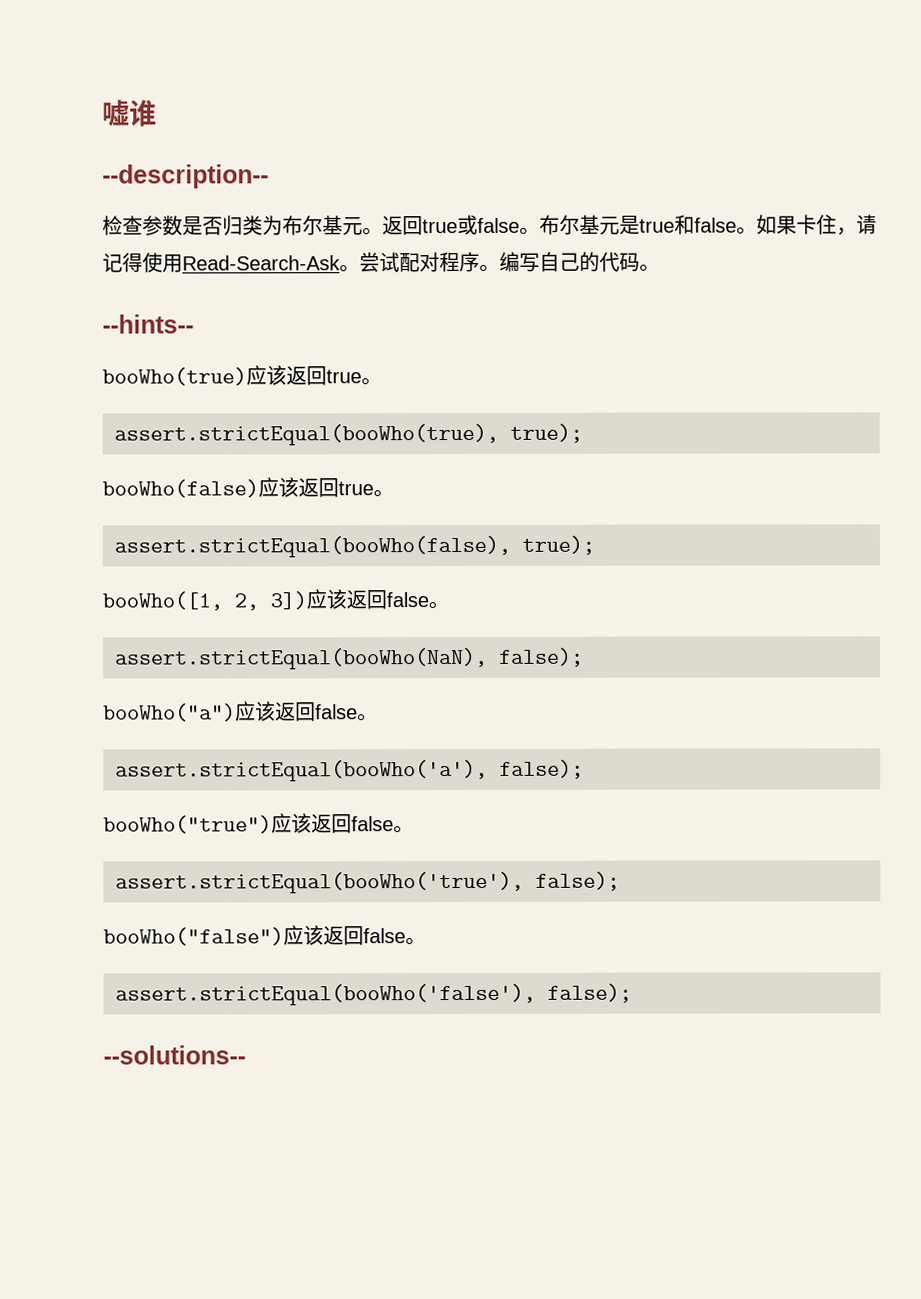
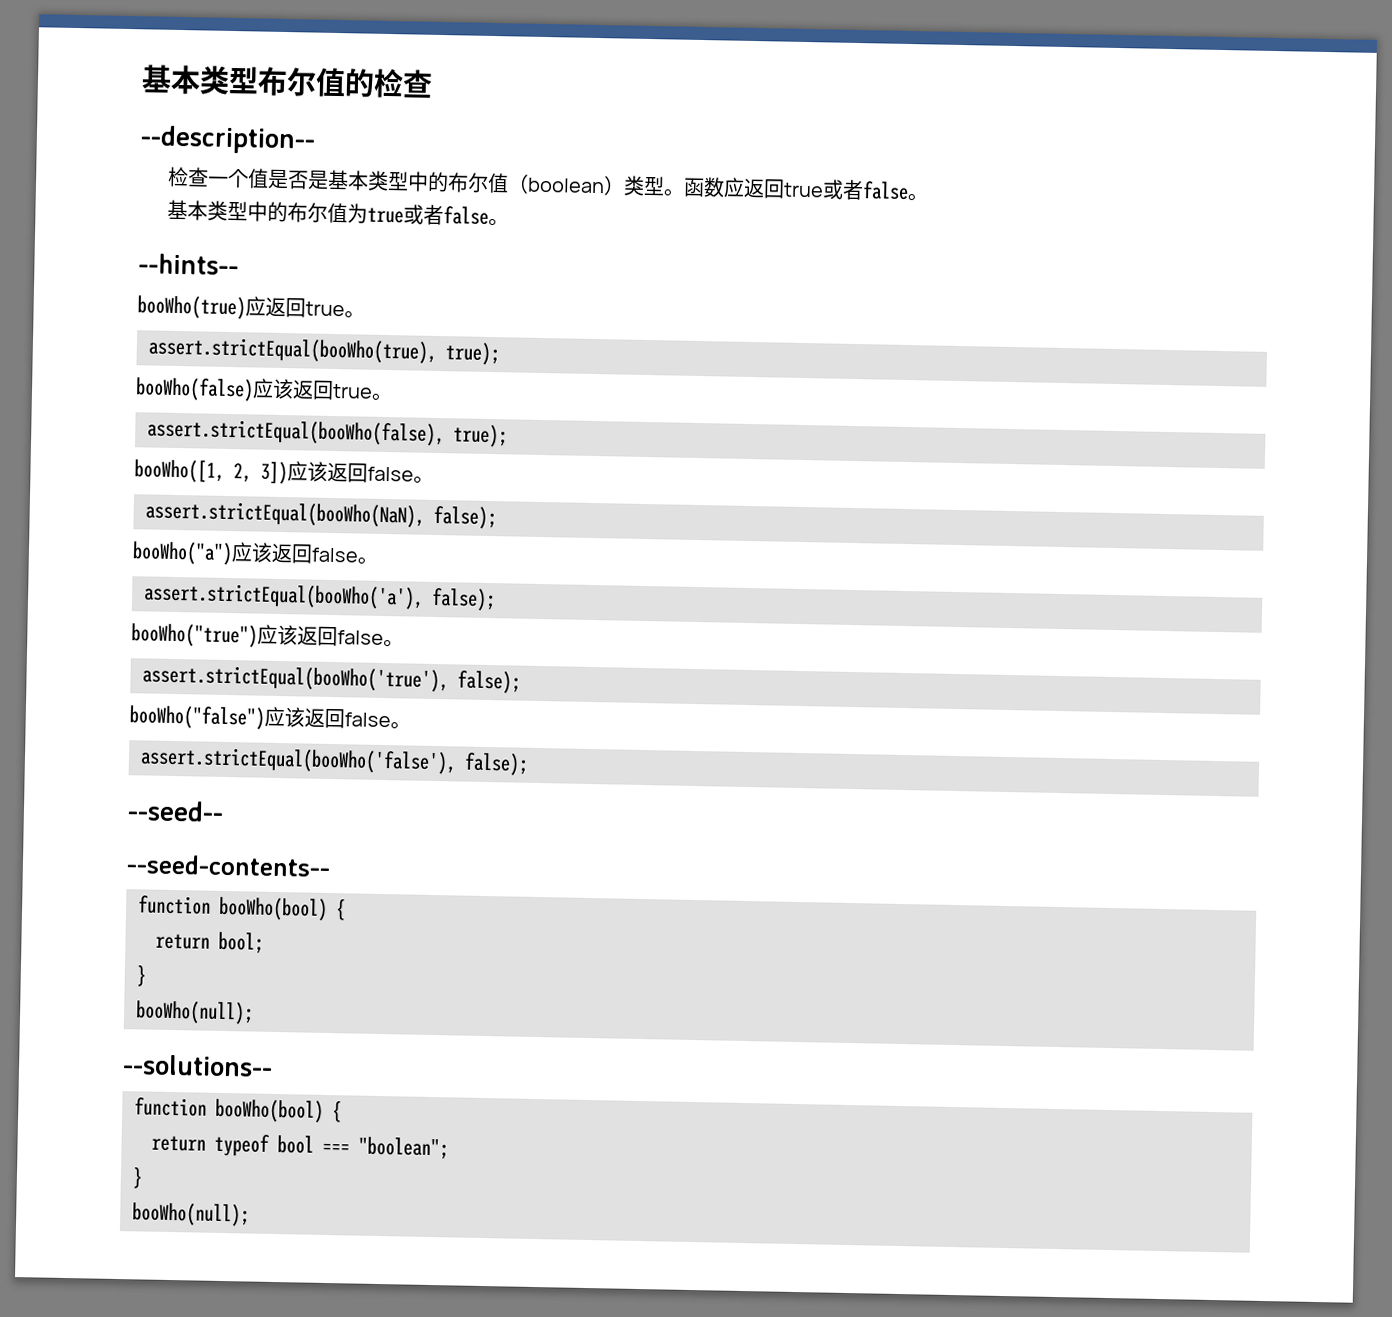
- 嘘谁
+ 基本类型布尔值的检查
  --description--
- 检查参数是否归类为布尔基元。返回true或false。布尔基元是true和false。如果卡住，请记得使用Read-Search-Ask。尝试配对程序。编写自己的代码。
+ 检查一个值是否是基本类型中的布尔值（boolean）类型。函数应返回true或者false。
+ 基本类型中的布尔值为true或者false。
- booWho(true)应该返回true。
+ booWho(true)应返回true。
+ --seed--
+ --seed-contents--
+ function booWho(bool) {
+ return bool;
+ }
+ booWho(null);
  --solutions--
+ function booWho(bool) {
+ return typeof bool === "boolean";
+ }
+ booWho(null);

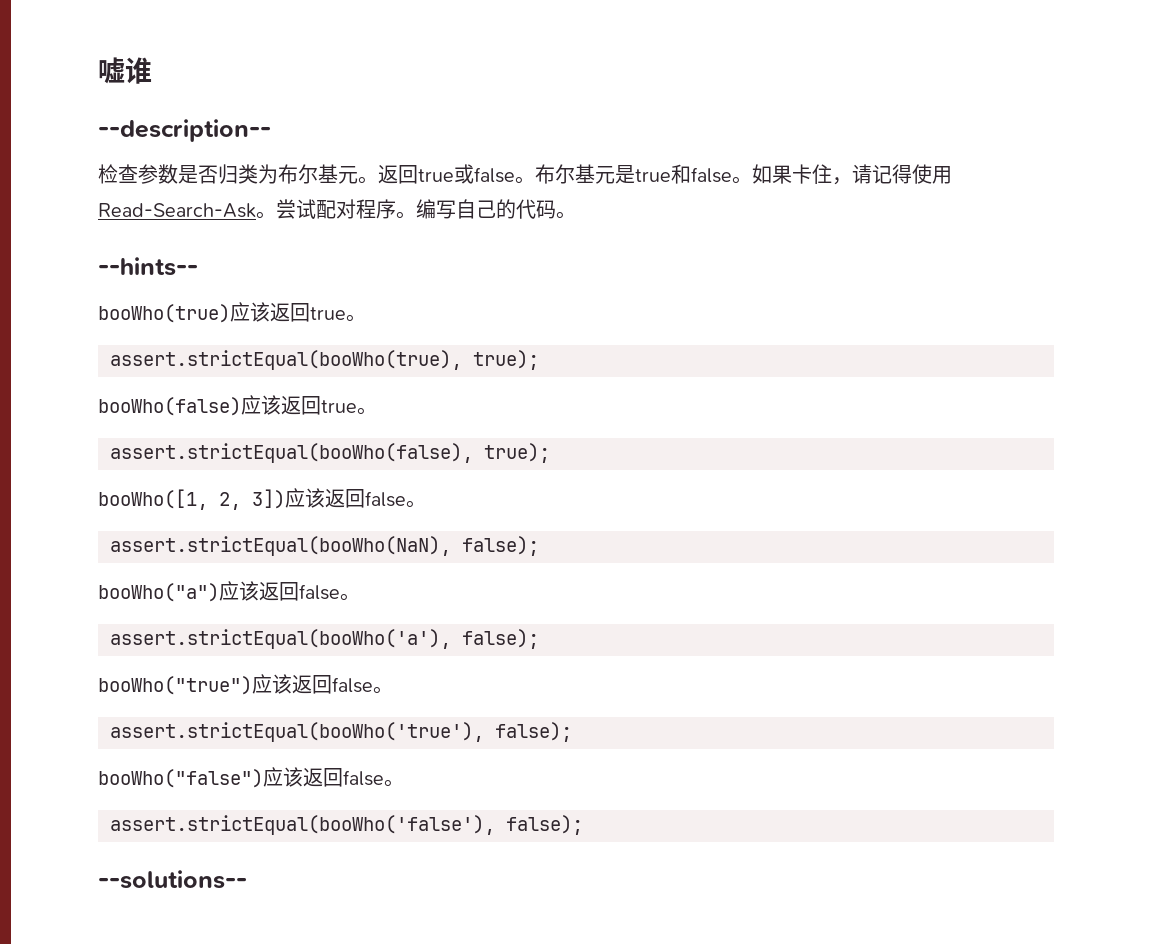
- 基本类型布尔值的检查
+ 嘘谁
  --description--
- 检查一个值是否是基本类型中的布尔值（boolean）类型。函数应返回true或者false。
- 基本类型中的布尔值为true或者false。
+ 检查参数是否归类为布尔基元。返回true或false。布尔基元是true和false。如果卡住，请记得使用Read-Search-Ask。尝试配对程序。编写自己的代码。
- booWho(true)应返回true。
+ booWho(true)应该返回true。
- --seed--
- --seed-contents--
- function booWho(bool) {
- return bool;
- }
- booWho(null);
  --solutions--
- function booWho(bool) {
- return typeof bool === "boolean";
- }
- booWho(null);

